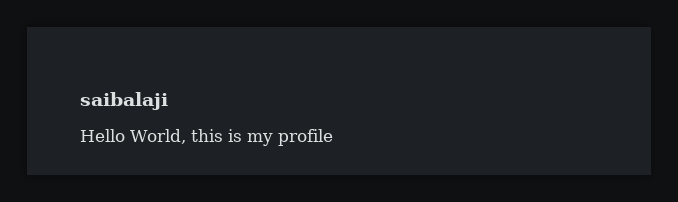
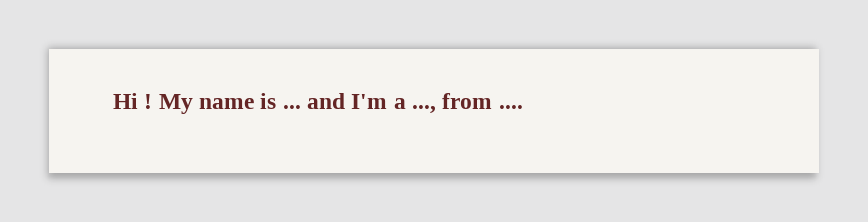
- saibalaji
- Hello World, this is my profile
+ Hi ! My name is ... and I'm a ..., from ....

